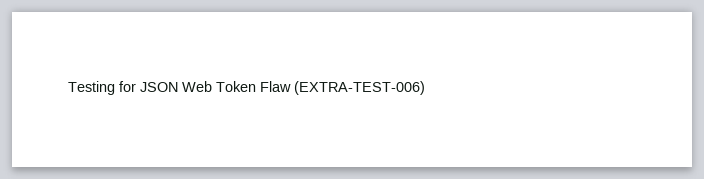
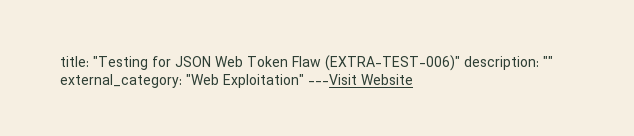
- Testing for JSON Web Token Flaw (EXTRA-TEST-006)
+ title: "Testing for JSON Web Token Flaw (EXTRA-TEST-006)" description: "" external_category: "Web Exploitation" ---Visit Website

